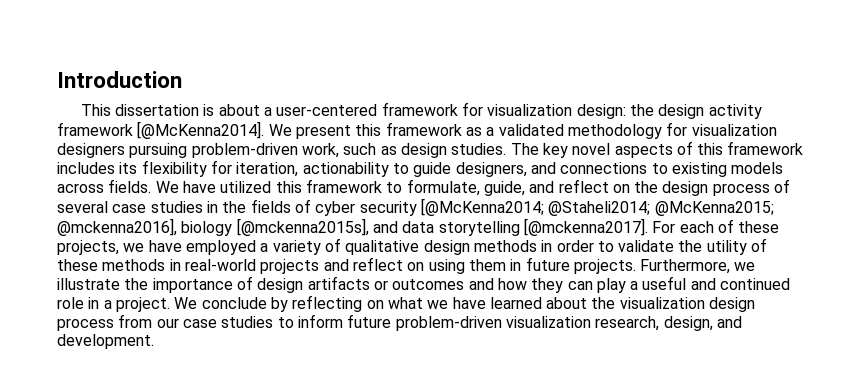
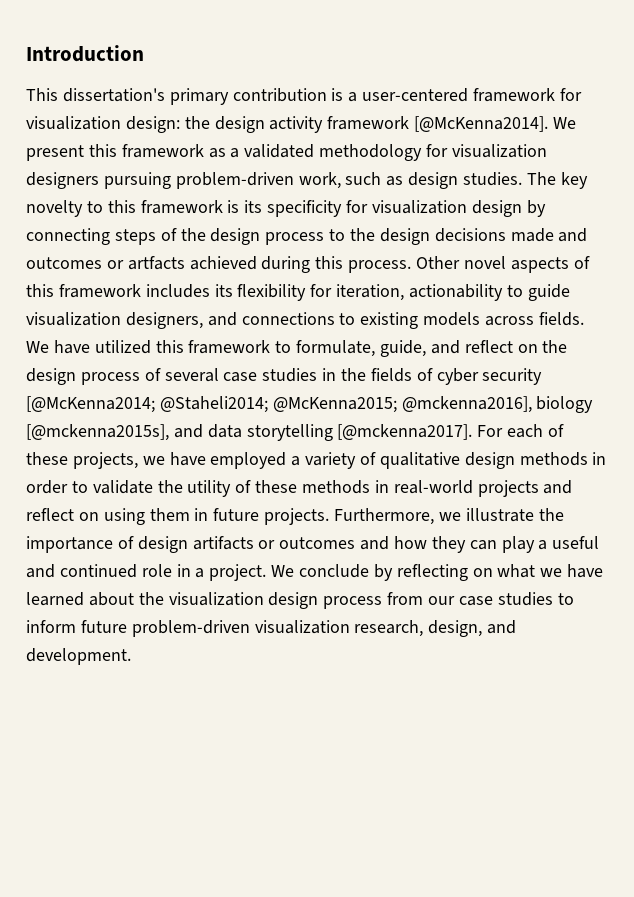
- This dissertation is about a user-centered framework for visualization design: the design activity framework [@McKenna2014].
+ This dissertation's primary contribution is a user-centered framework for visualization design: the design activity framework [@McKenna2014].
- The key novel aspects of this framework includes its flexibility for iteration, actionability to guide designers, and connections to existing models across fields.
+ The key novelty to this framework is its specificity for visualization design by connecting steps of the design process to the design decisions made and outcomes or artfacts achieved during this process. Other novel aspects of this framework includes its flexibility for iteration, actionability to guide visualization designers, and connections to existing models across fields.

